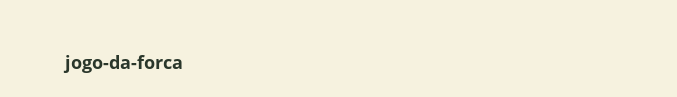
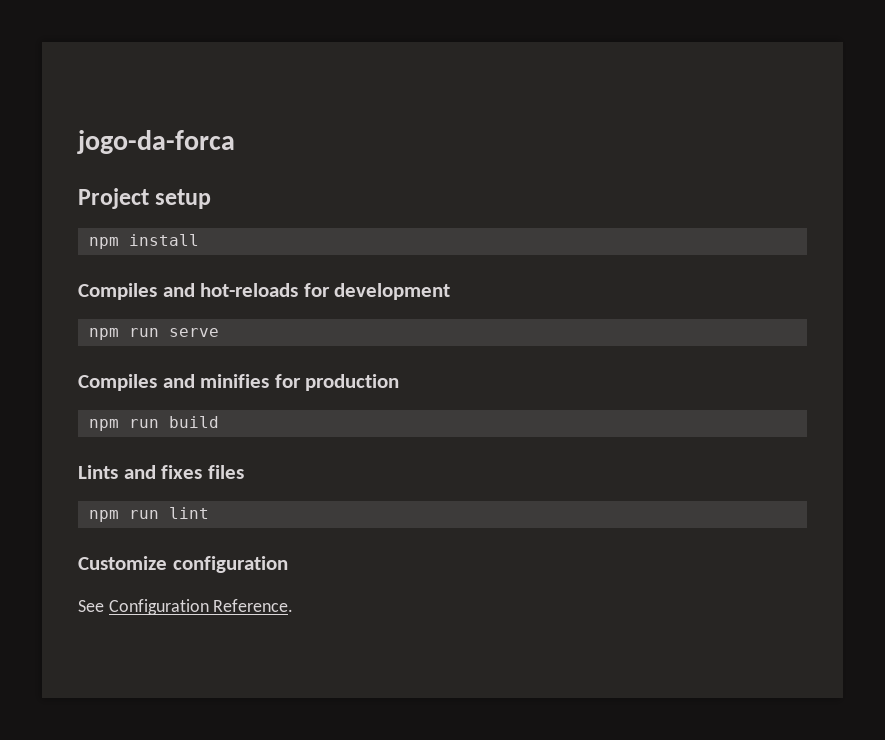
+ Project setup
+ npm install
+ Compiles and hot-reloads for development
+ npm run serve
+ Compiles and minifies for production
+ npm run build
+ Lints and fixes files
+ npm run lint
+ Customize configuration
+ See Configuration Reference.

